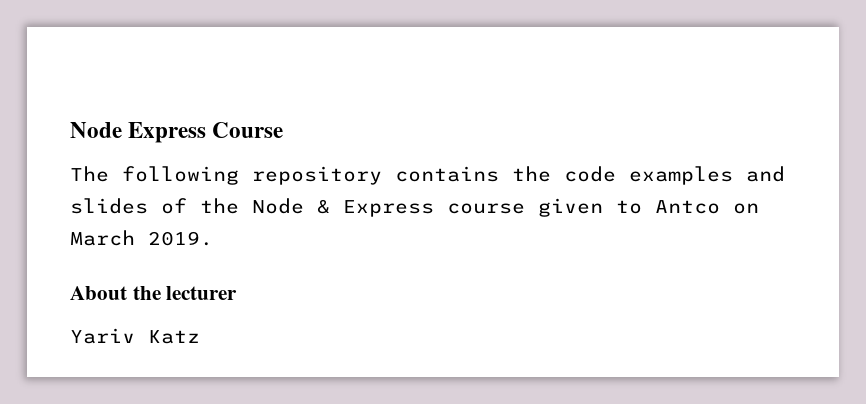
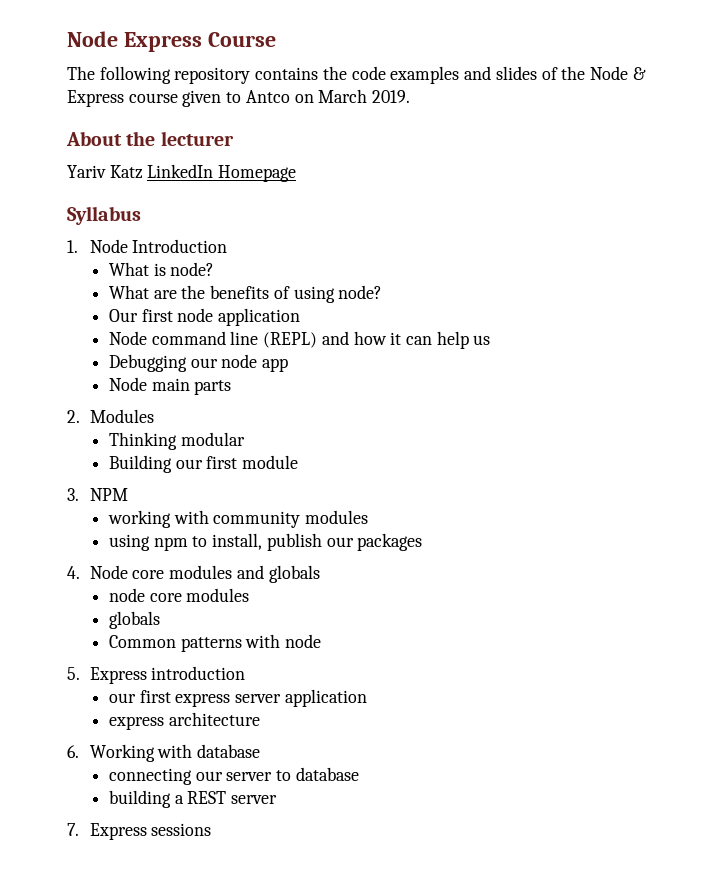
- Yariv Katz
+ Yariv Katz LinkedIn Homepage
+ Syllabus
+ 1. Node Introduction
+ What is node?
+ What are the benefits of using node?
+ Our first node application
+ Node command line (REPL) and how it can help us
+ Debugging our node app
+ Node main parts
+ 2. Modules
+ Thinking modular
+ Building our first module
+ 3. NPM
+ working with community modules
+ using npm to install, publish our packages
+ 4. Node core modules and globals
+ node core modules
+ globals
+ Common patterns with node
+ 5. Express introduction
+ our first express server application
+ express architecture
+ 6. Working with database
+ connecting our server to database
+ building a REST server
+ 7. Express sessions

